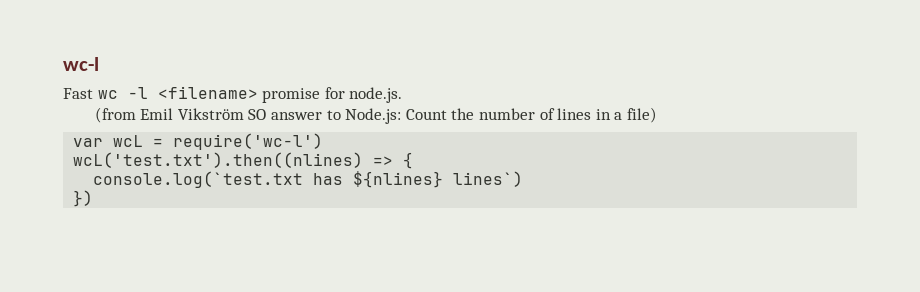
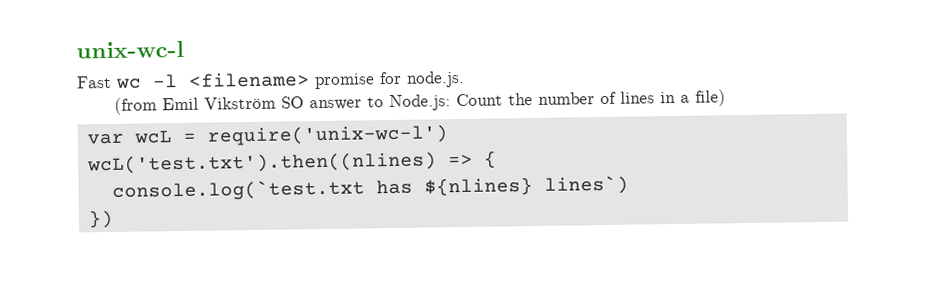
- wc-l
+ unix-wc-l
- var wcL = require('wc-l')
+ var wcL = require('unix-wc-l')

